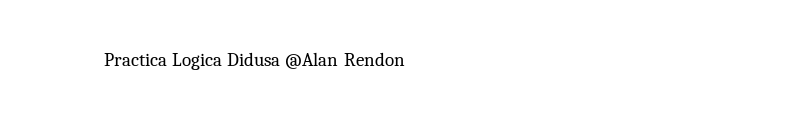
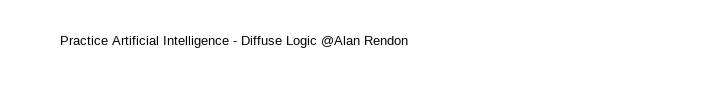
- Practica Logica Didusa @Alan Rendon
+ Practice Artificial Intelligence - Diffuse Logic @Alan Rendon

